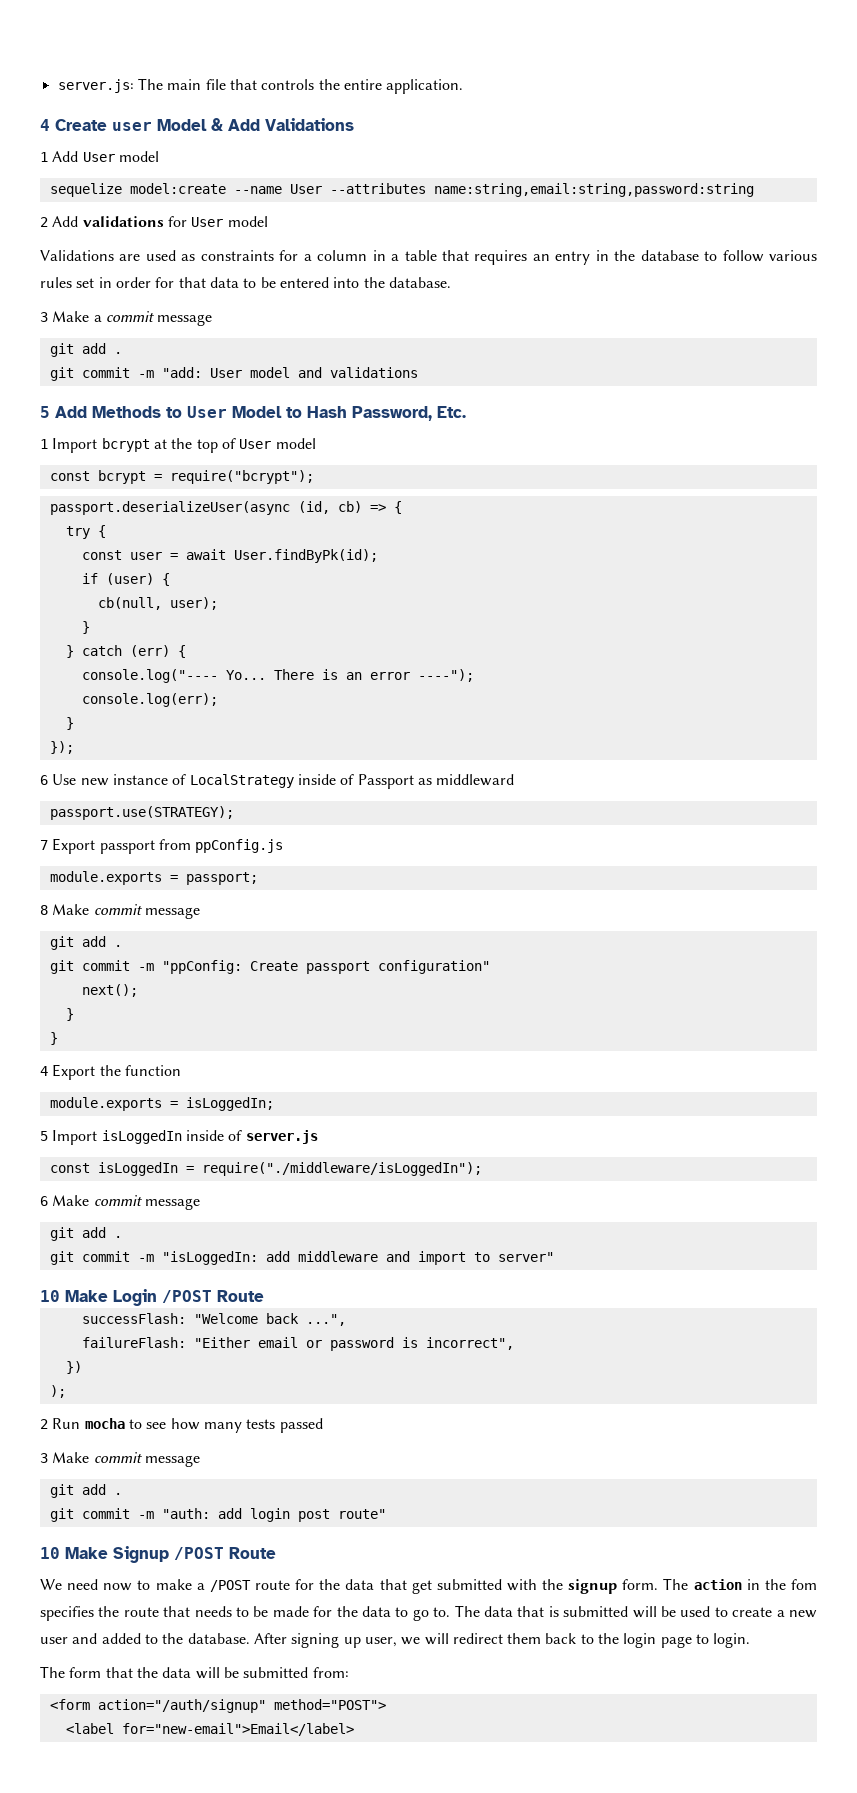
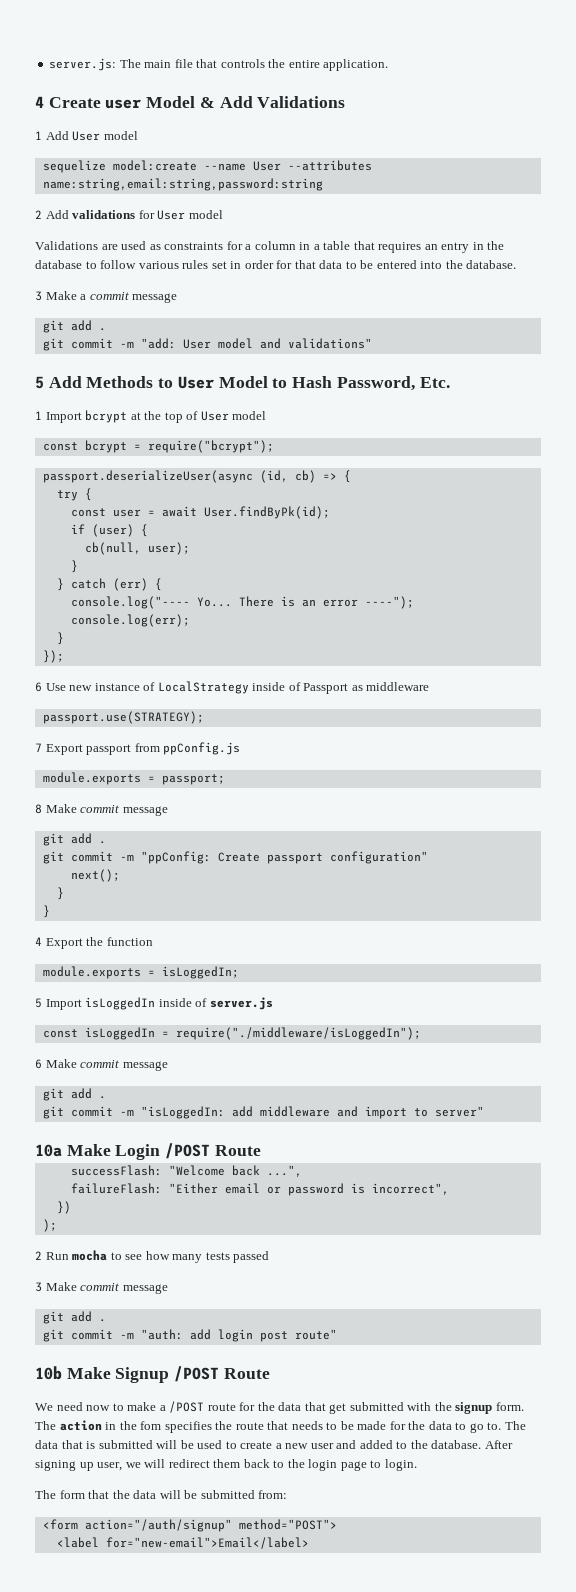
- git commit -m "add: User model and validations
+ git commit -m "add: User model and validations"
- 6 Use new instance of LocalStrategy inside of Passport as middleward
+ 6 Use new instance of LocalStrategy inside of Passport as middleware
- 10 Make Login /POST Route
+ 10a Make Login /POST Route
- 10 Make Signup /POST Route
+ 10b Make Signup /POST Route

